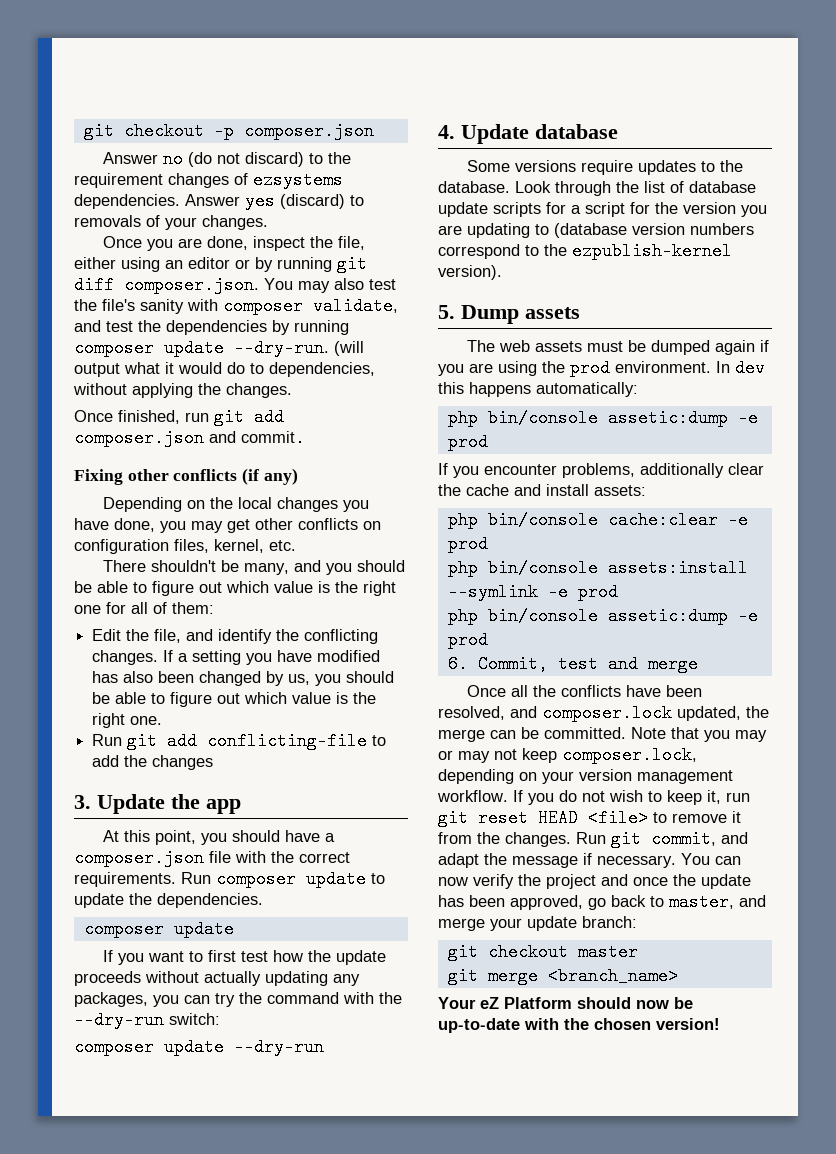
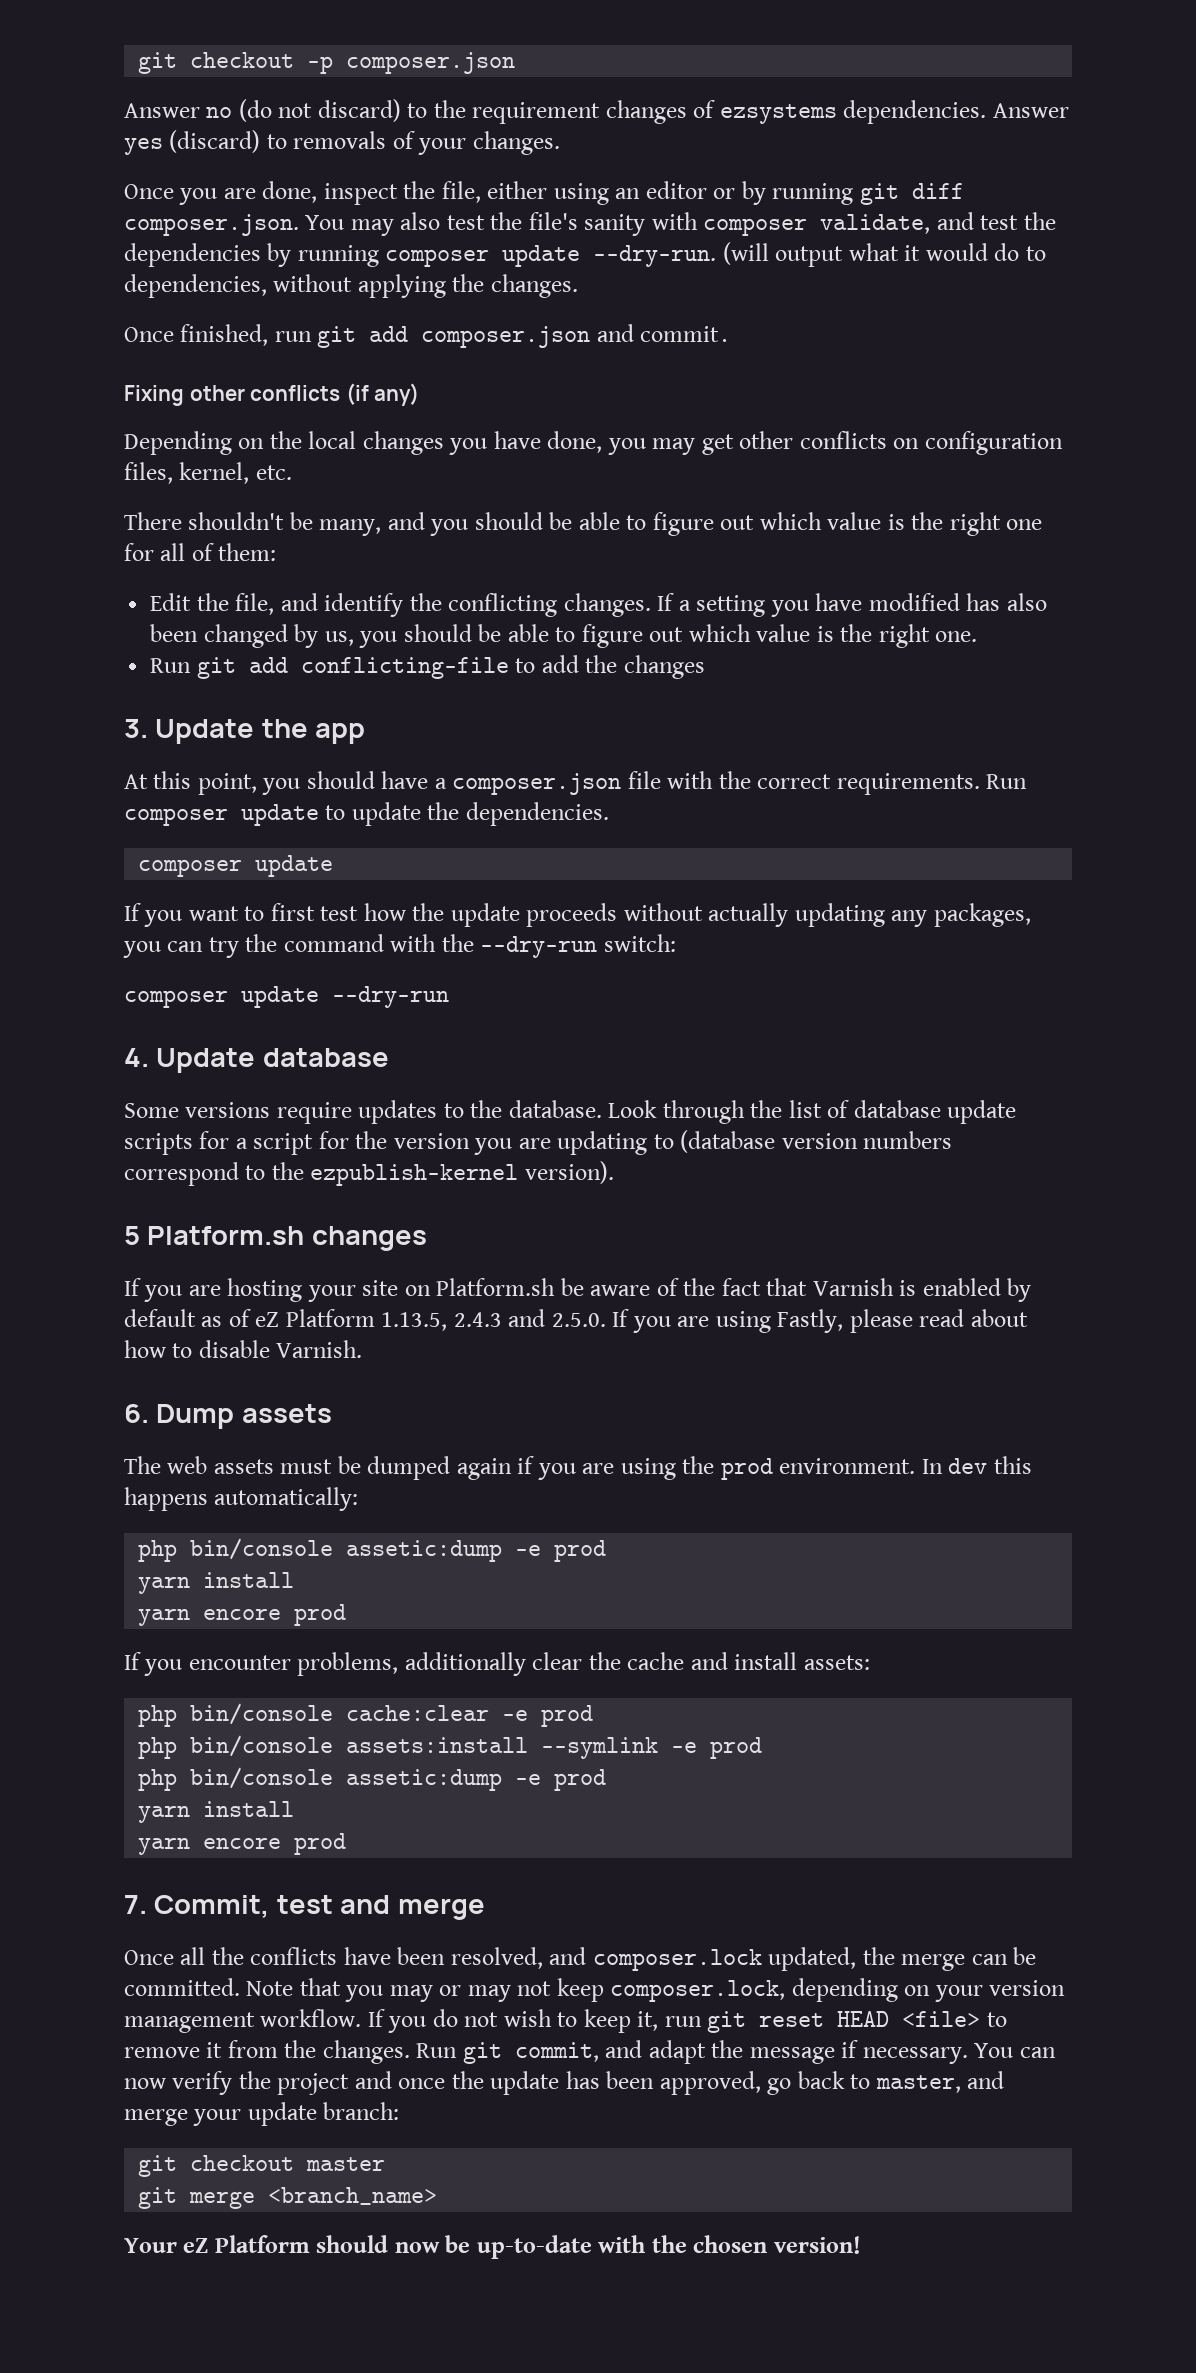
- 5. Dump assets
+ 5 Platform.sh changes
+ If you are hosting your site on Platform.sh be aware of the fact that Varnish is enabled by default as of eZ Platform 1.13.5, 2.4.3 and 2.5.0. If you are using Fastly, please read about how to disable Varnish.
+ 6. Dump assets
  In dev this happens automatically:
  php bin/console assetic:dump -e prod
+ yarn install
+ yarn encore prod
  php bin/console assets:install --symlink -e prod
  php bin/console assetic:dump -e prod
- 6. Commit, test and merge
+ yarn install
+ yarn encore prod
+ 7. Commit, test and merge

